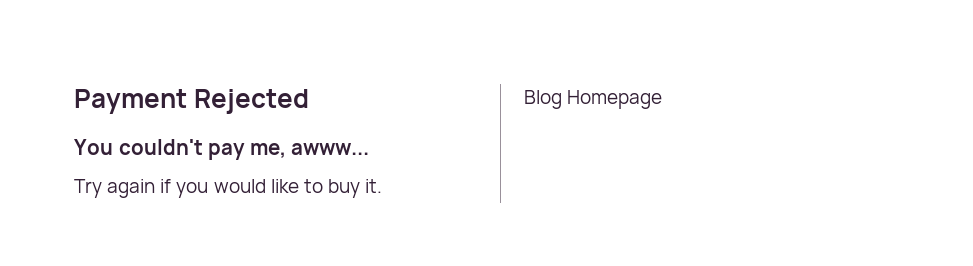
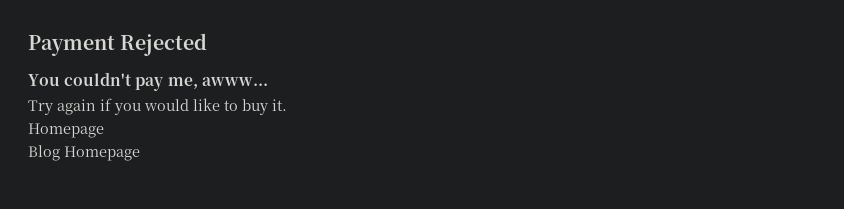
  Try again if you would like to buy it.
+ Homepage

